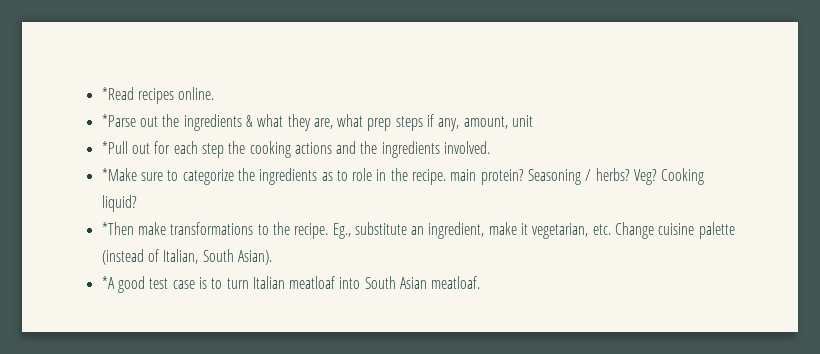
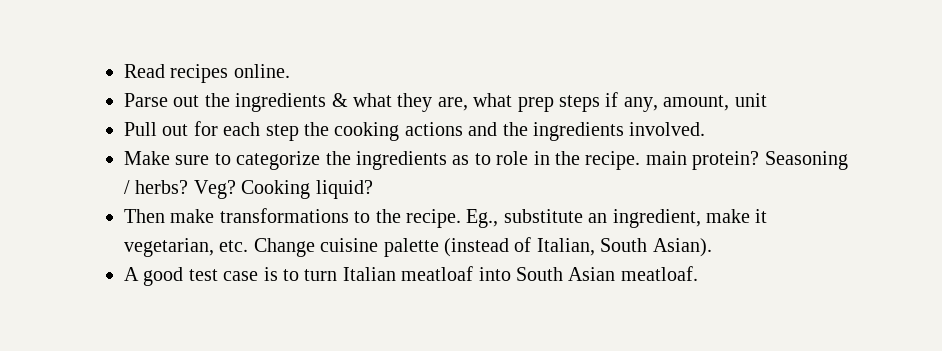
- *Read recipes online.
+ Read recipes online.
- *Parse out the ingredients & what they are, what prep steps if any, amount, unit
+ Parse out the ingredients & what they are, what prep steps if any, amount, unit
- *Pull out for each step the cooking actions and the ingredients involved.
+ Pull out for each step the cooking actions and the ingredients involved.
- *Make sure to categorize the ingredients as to role in the recipe. main protein?
+ Make sure to categorize the ingredients as to role in the recipe. main protein?
- *Then make transformations to the recipe.
+ Then make transformations to the recipe.
- *A good test case is to turn Italian meatloaf into South Asian meatloaf.
+ A good test case is to turn Italian meatloaf into South Asian meatloaf.

